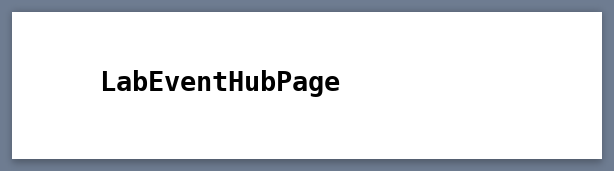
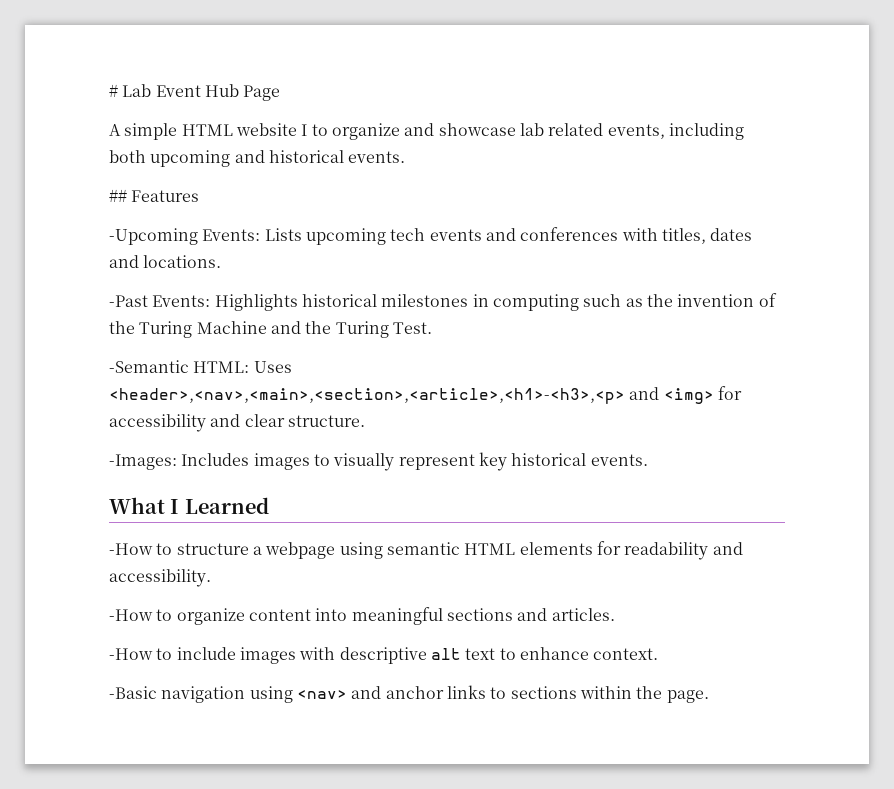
- LabEventHubPage
+ # Lab Event Hub Page
+ A simple HTML website I to organize and showcase lab related events, including both upcoming and historical events.
+ ## Features
+ -Upcoming Events: Lists upcoming tech events and conferences with titles, dates and locations.
+ -Past Events: Highlights historical milestones in computing such as the invention of the Turing Machine and the Turing Test.
+ -Semantic HTML: Uses <header>,<nav>,<main>,<section>,<article>,<h1>-<h3>,<p> and <img> for accessibility and clear structure.
+ -Images: Includes images to visually represent key historical events.
+ What I Learned
+ -How to structure a webpage using semantic HTML elements for readability and accessibility.
+ -How to organize content into meaningful sections and articles.
+ -How to include images with descriptive alt text to enhance context.
+ -Basic navigation using <nav> and anchor links to sections within the page.

